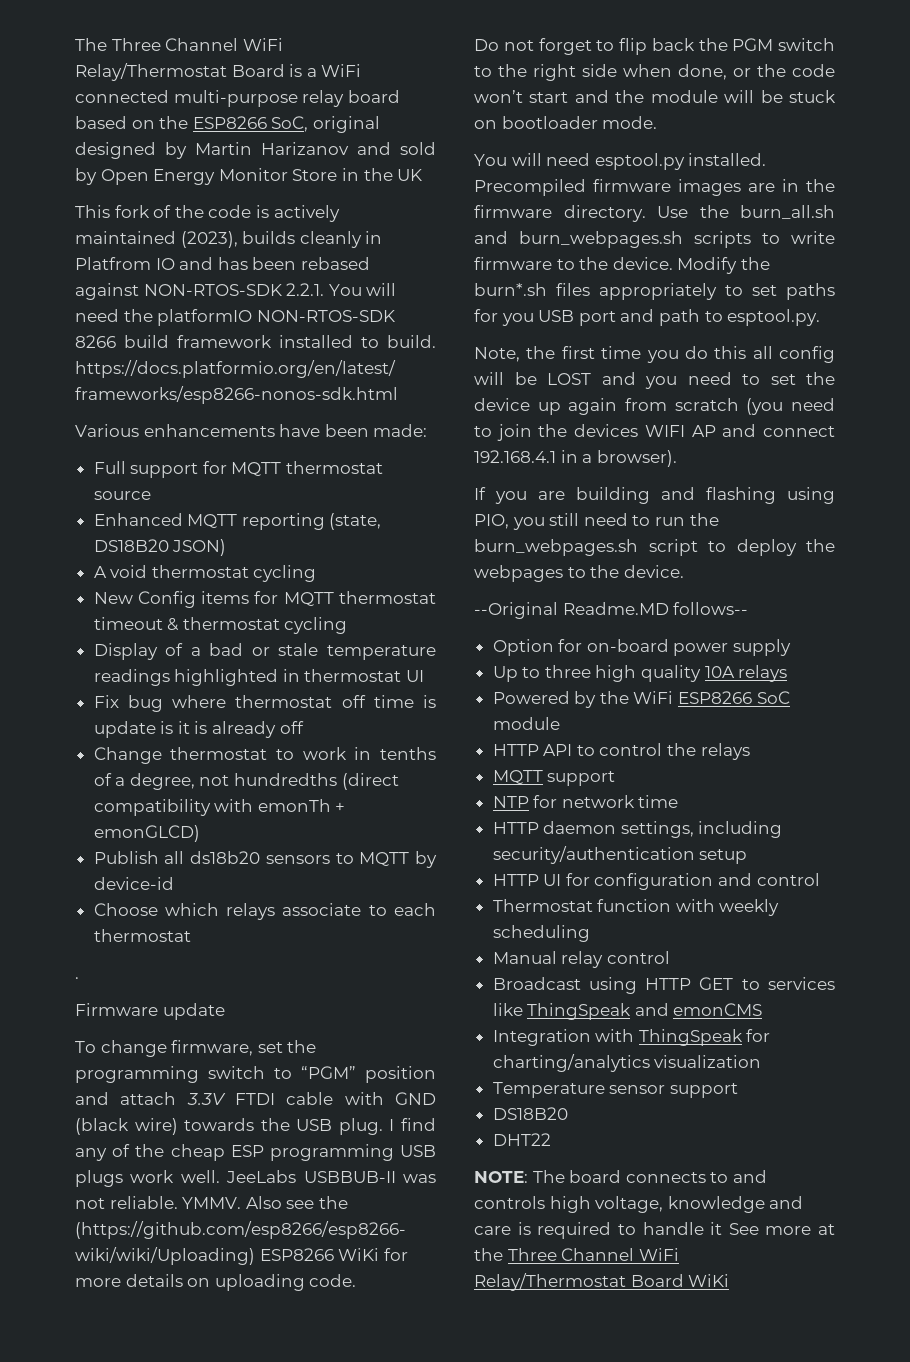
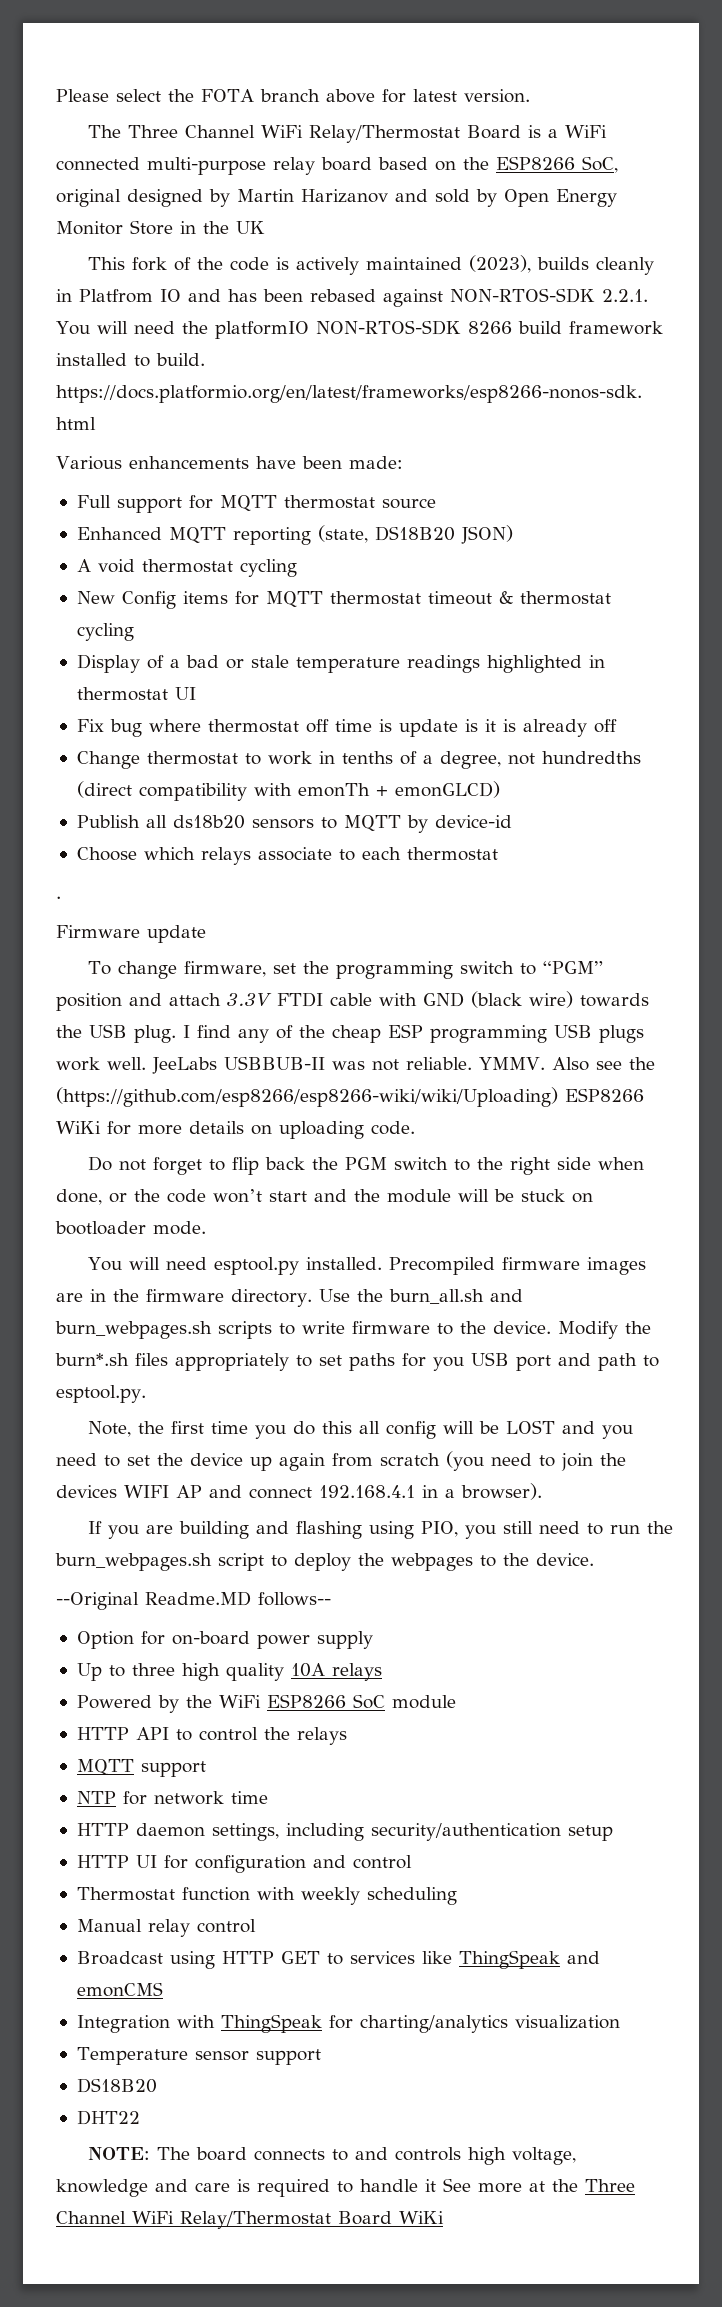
+ Please select the FOTA branch above for latest version.

